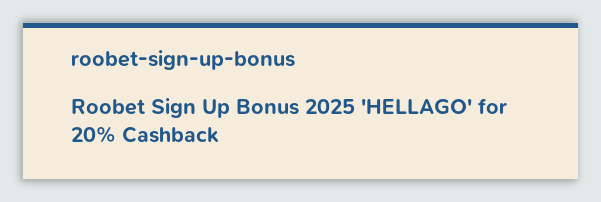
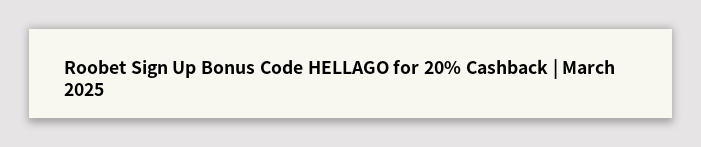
- roobet-sign-up-bonus
- Roobet Sign Up Bonus 2025 'HELLAGO' for 20% Cashback
+ Roobet Sign Up Bonus Code HELLAGO for 20% Cashback | March 2025

